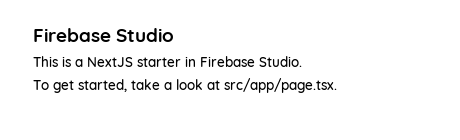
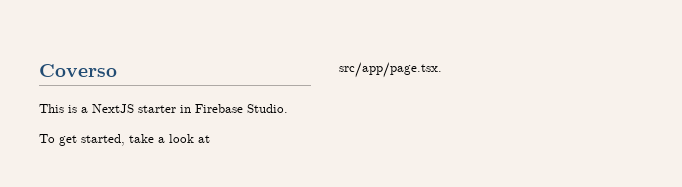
- Firebase Studio
+ Coverso

